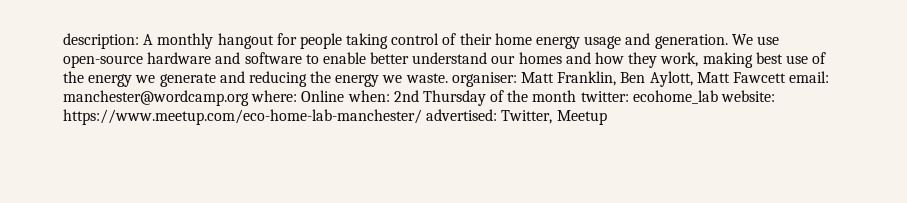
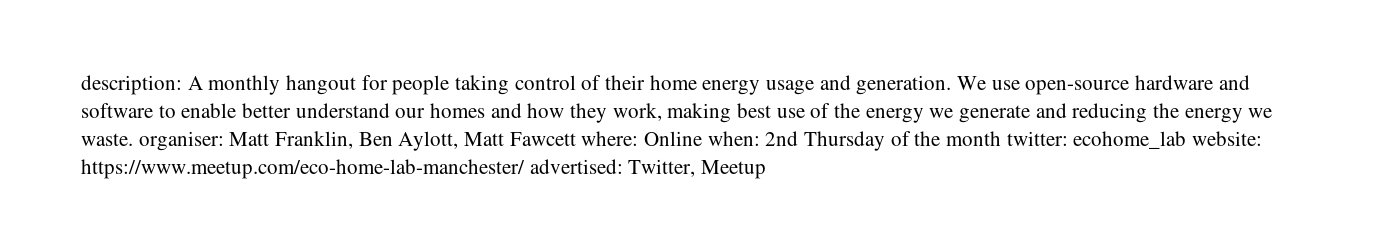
- We use open-source hardware and software to enable better understand our homes and how they work, making best use of the energy we generate and reducing the energy we waste. organiser: Matt Franklin, Ben Aylott, Matt Fawcett email: manchester@wordcamp.org where: Online when: 2nd Thursday of the month twitter: ecohome_lab website: https://www.meetup.com/eco-home-lab-manchester/ advertised: Twitter, Meetup
+ We use open-source hardware and software to enable better understand our homes and how they work, making best use of the energy we generate and reducing the energy we waste. organiser: Matt Franklin, Ben Aylott, Matt Fawcett where: Online when: 2nd Thursday of the month twitter: ecohome_lab website: https://www.meetup.com/eco-home-lab-manchester/ advertised: Twitter, Meetup

